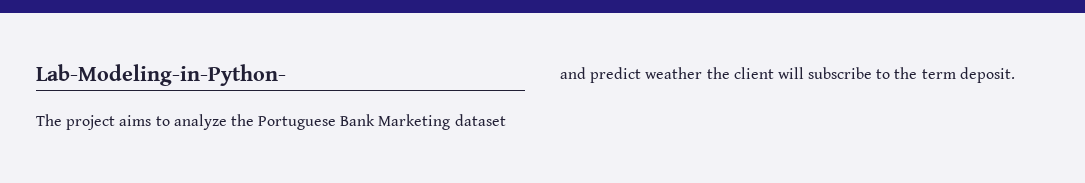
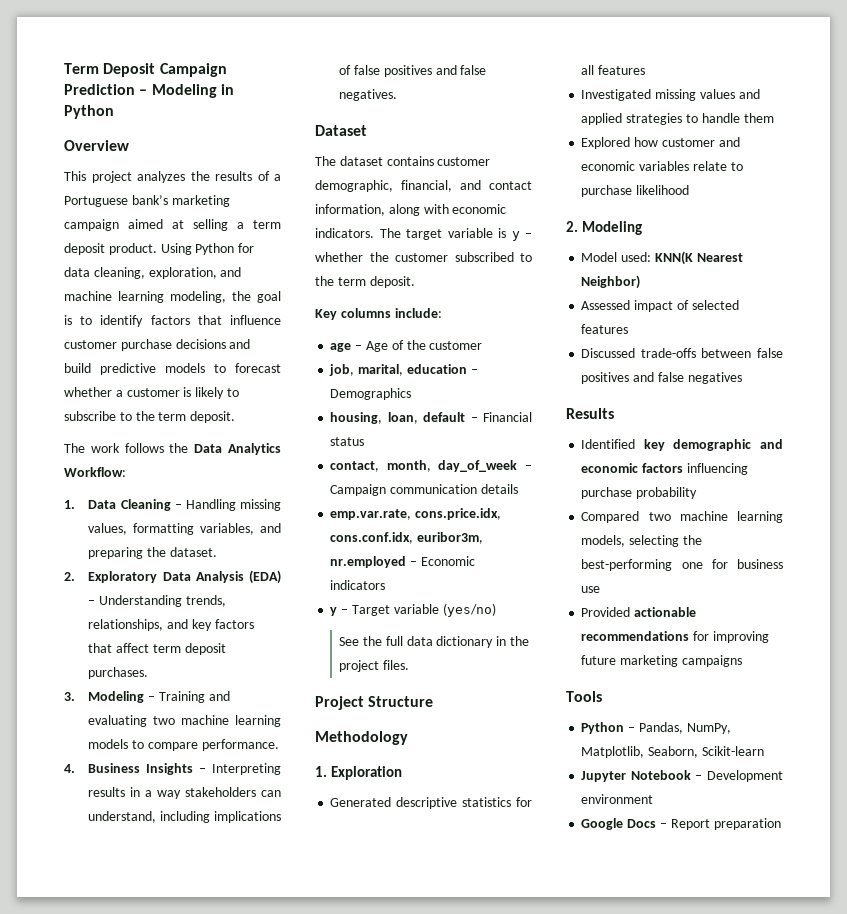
- Lab-Modeling-in-Python-
- The project aims to analyze the Portuguese Bank Marketing dataset and predict weather the client will subscribe to the term deposit.
+ Term Deposit Campaign Prediction – Modeling in Python
+ Overview
+ This project analyzes the results of a Portuguese bank’s marketing campaign aimed at selling a term deposit product. Using Python for data cleaning, exploration, and machine learning modeling, the goal is to identify factors that influence customer purchase decisions and build predictive models to forecast whether a customer is likely to subscribe to the term deposit.
+ The work follows the Data Analytics Workflow:
+ 1. Data Cleaning – Handling missing values, formatting variables, and preparing the dataset.
+ 2. Exploratory Data Analysis (EDA) – Understanding trends, relationships, and key factors that affect term deposit purchases.
+ 3. Modeling – Training and evaluating two machine learning models to compare performance.
+ 4. Business Insights – Interpreting results in a way stakeholders can understand, including implications of false positives and false negatives.
+ Dataset
+ The dataset contains customer demographic, financial, and contact information, along with economic indicators. The target variable is y – whether the customer subscribed to the term deposit.
+ Key columns include:
+ age – Age of the customer
+ job, marital, education – Demographics
+ housing, loan, default – Financial status
+ contact, month, day_of_week – Campaign communication details
+ emp.var.rate, cons.price.idx, cons.conf.idx, euribor3m, nr.employed – Economic indicators
+ y – Target variable (yes/no)
+ See the full data dictionary in the project files.
+ Project Structure
+ Methodology
+ 1. Exploration
+ Generated descriptive statistics for all features
+ Investigated missing values and applied strategies to handle them
+ Explored how customer and economic variables relate to purchase likelihood
+ 2. Modeling
+ Model used: KNN(K Nearest Neighbor)
+ Assessed impact of selected features
+ Discussed trade-offs between false positives and false negatives
+ Results
+ Identified key demographic and economic factors influencing purchase probability
+ Compared two machine learning models, selecting the best-performing one for business use
+ Provided actionable recommendations for improving future marketing campaigns
+ Tools
+ Python – Pandas, NumPy, Matplotlib, Seaborn, Scikit-learn
+ Jupyter Notebook – Development environment
+ Google Docs – Report preparation

